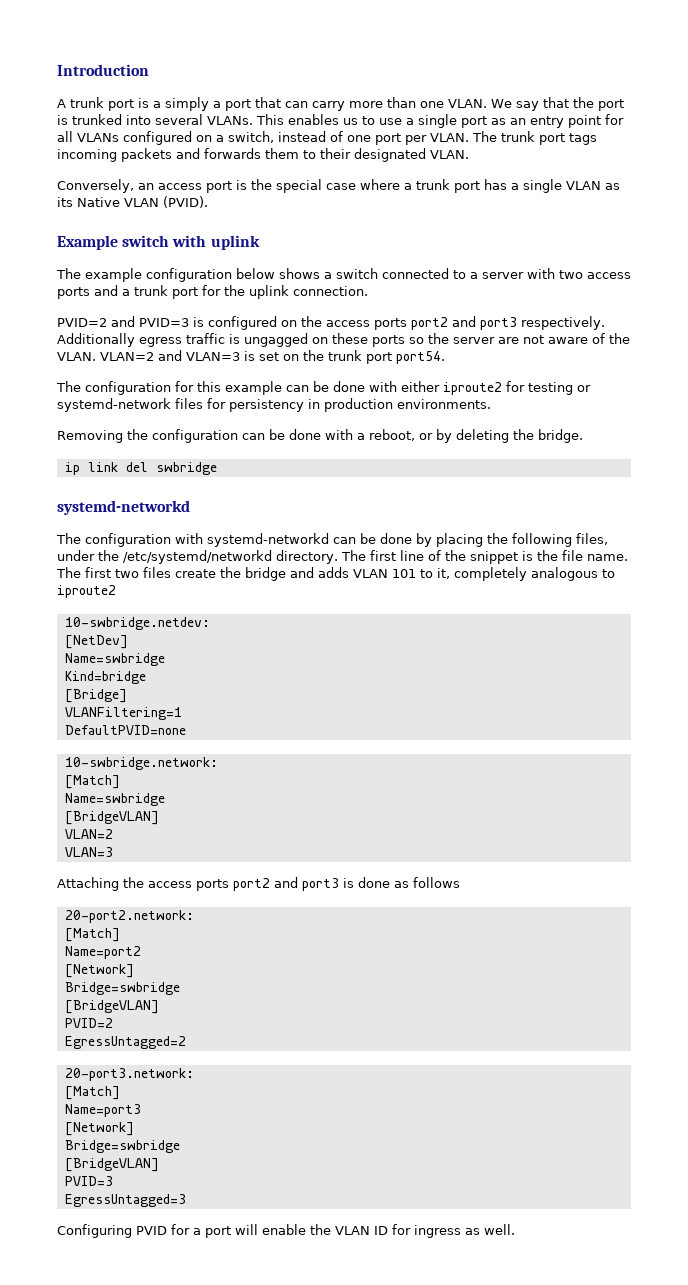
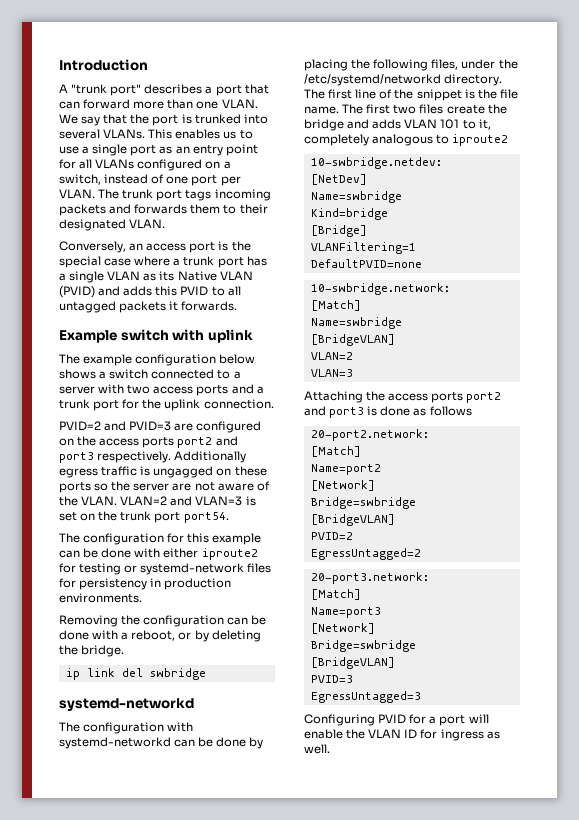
- A trunk port is a simply a port that can carry more than one VLAN.
+ A "trunk port" describes a port that can forward more than one VLAN.
- Conversely, an access port is the special case where a trunk port has a single VLAN as its Native VLAN (PVID).
+ Conversely, an access port is the special case where a trunk port has a single VLAN as its Native VLAN (PVID) and adds this PVID to all untagged packets it forwards.
- PVID=2 and PVID=3 is configured on the access ports port2 and port3 respectively.
+ PVID=2 and PVID=3 are configured on the access ports port2 and port3 respectively.

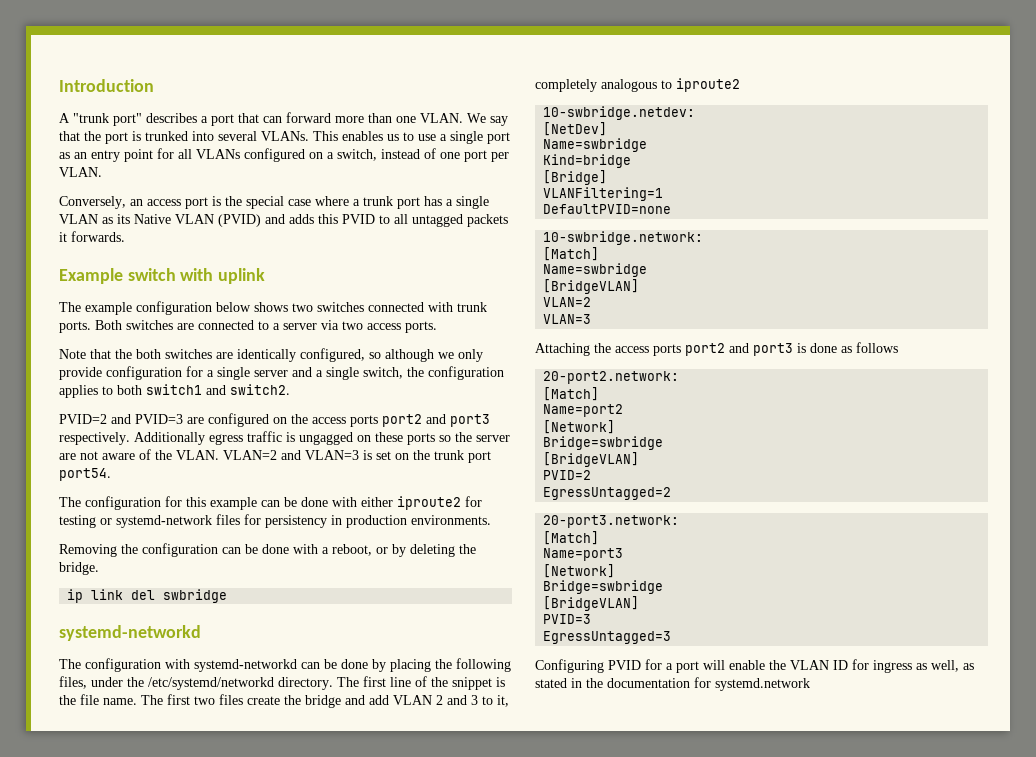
- The trunk port tags incoming packets and forwards them to their designated VLAN.
- The example configuration below shows a switch connected to a server with two access ports and a trunk port for the uplink connection.
+ The example configuration below shows two switches connected with trunk ports. Both switches are connected to a server via two access ports.
+ Note that the both switches are identically configured, so although we only provide configuration for a single server and a single switch, the configuration applies to both switch1 and switch2.
- The first two files create the bridge and adds VLAN 101 to it, completely analogous to iproute2
+ The first two files create the bridge and add VLAN 2 and 3 to it, completely analogous to iproute2
- Configuring PVID for a port will enable the VLAN ID for ingress as well.
+ Configuring PVID for a port will enable the VLAN ID for ingress as well, as stated in the documentation for systemd.network

